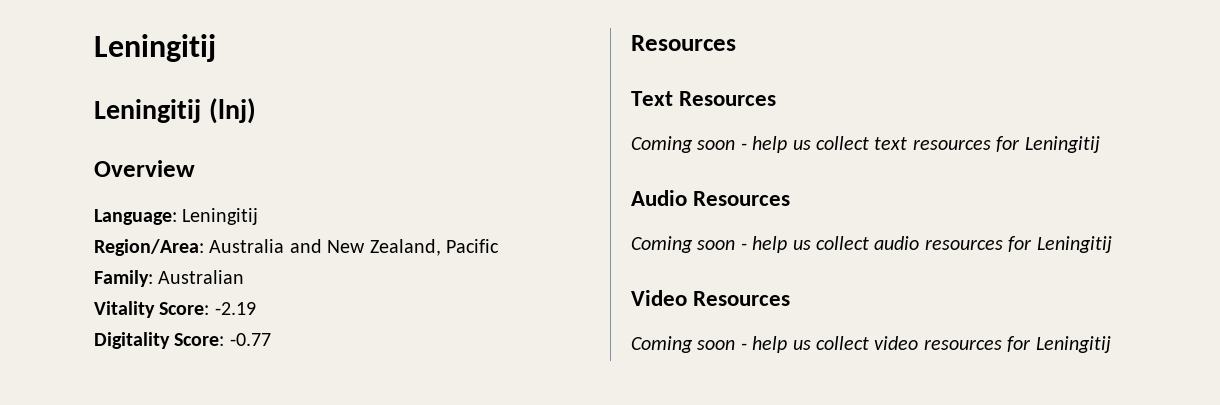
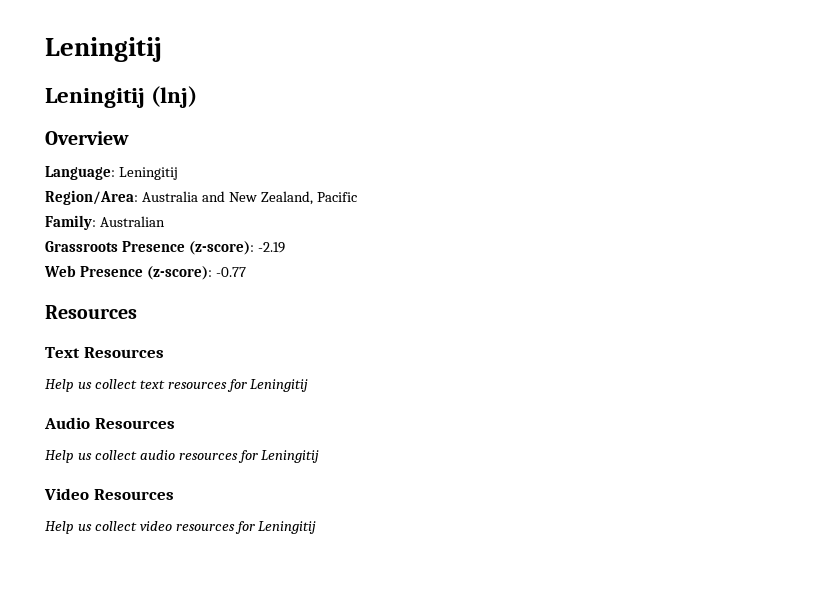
- Vitality Score: -2.19
- Digitality Score: -0.77
+ Grassroots Presence (z-score): -2.19
+ Web Presence (z-score): -0.77
- Coming soon - help us collect text resources for Leningitij
+ Help us collect text resources for Leningitij
- Coming soon - help us collect audio resources for Leningitij
+ Help us collect audio resources for Leningitij
- Coming soon - help us collect video resources for Leningitij
+ Help us collect video resources for Leningitij

